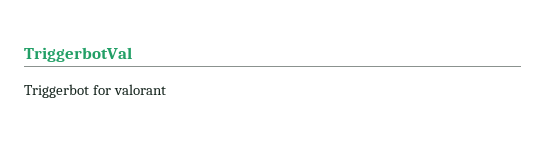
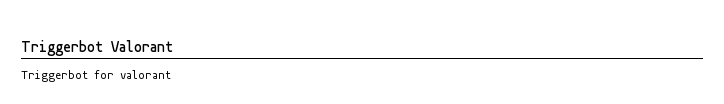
- TriggerbotVal
+ Triggerbot Valorant

